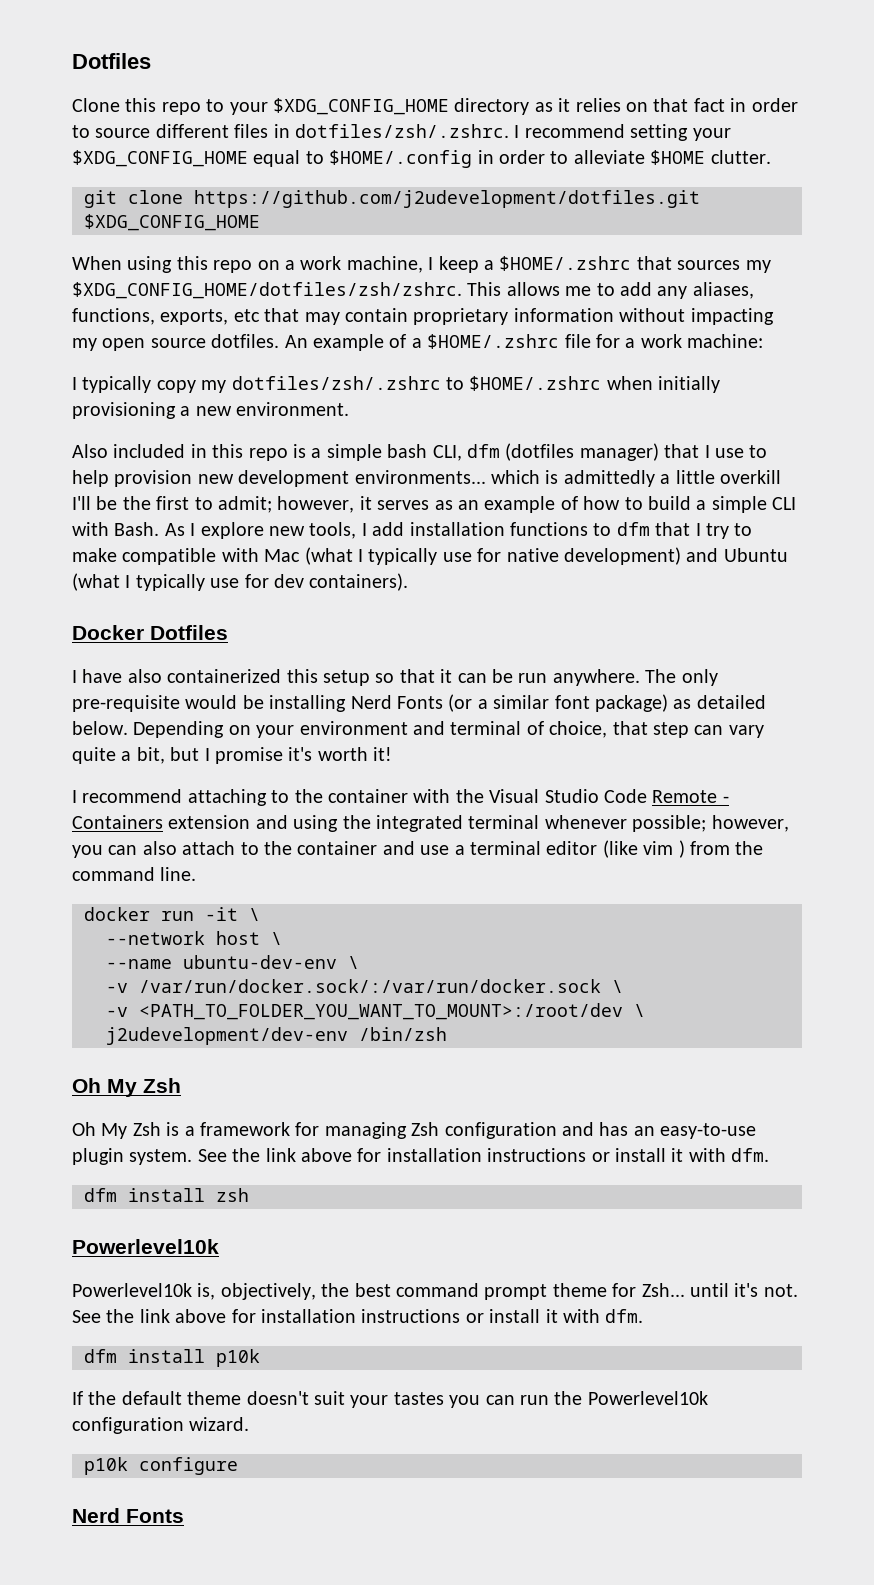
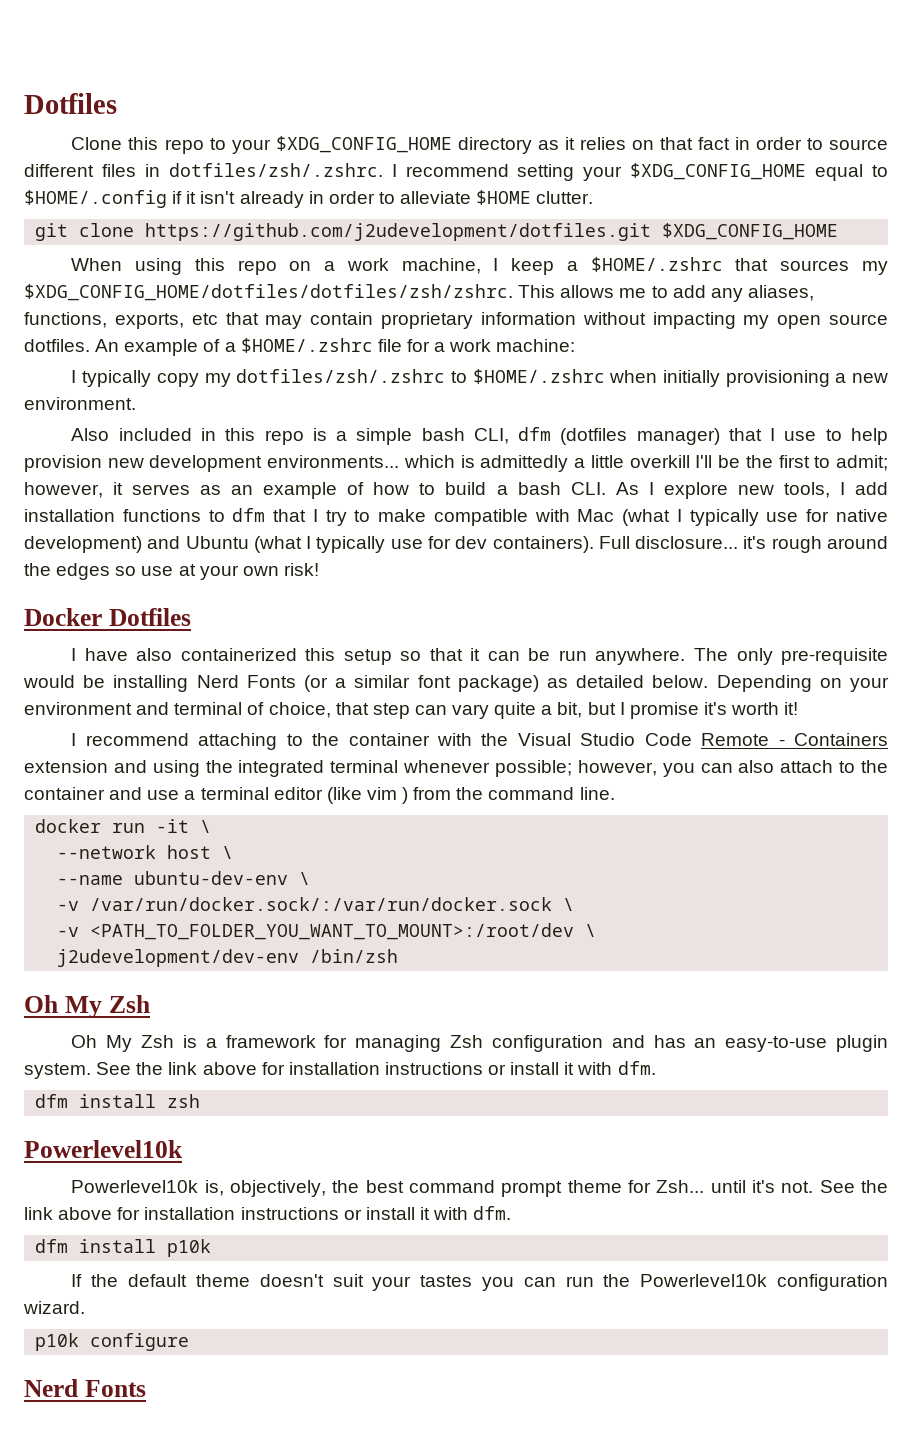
- Clone this repo to your $XDG_CONFIG_HOME directory as it relies on that fact in order to source different files in dotfiles/zsh/.zshrc. I recommend setting your $XDG_CONFIG_HOME equal to $HOME/.config in order to alleviate $HOME clutter.
+ Clone this repo to your $XDG_CONFIG_HOME directory as it relies on that fact in order to source different files in dotfiles/zsh/.zshrc. I recommend setting your $XDG_CONFIG_HOME equal to $HOME/.config if it isn't already in order to alleviate $HOME clutter.
- When using this repo on a work machine, I keep a $HOME/.zshrc that sources my $XDG_CONFIG_HOME/dotfiles/zsh/zshrc.
+ When using this repo on a work machine, I keep a $HOME/.zshrc that sources my $XDG_CONFIG_HOME/dotfiles/dotfiles/zsh/zshrc.
- however, it serves as an example of how to build a simple CLI with Bash. As I explore new tools, I add installation functions to dfm that I try to make compatible with Mac (what I typically use for native development) and Ubuntu (what I typically use for dev containers).
+ however, it serves as an example of how to build a bash CLI. As I explore new tools, I add installation functions to dfm that I try to make compatible with Mac (what I typically use for native development) and Ubuntu (what I typically use for dev containers). Full disclosure... it's rough around the edges so use at your own risk!

